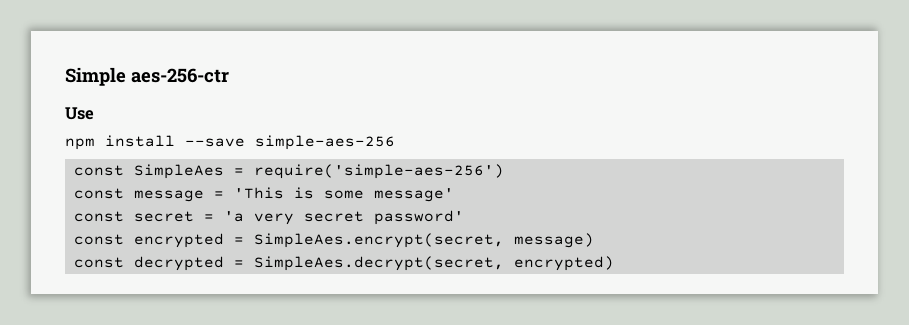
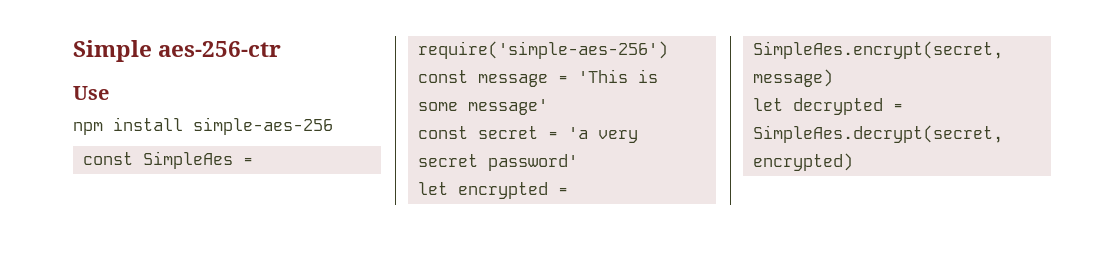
- npm install --save simple-aes-256
+ npm install simple-aes-256
- const encrypted = SimpleAes.encrypt(secret, message)
+ let encrypted = SimpleAes.encrypt(secret, message)
- const decrypted = SimpleAes.decrypt(secret, encrypted)
+ let decrypted = SimpleAes.decrypt(secret, encrypted)

